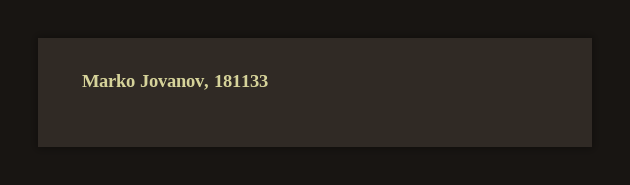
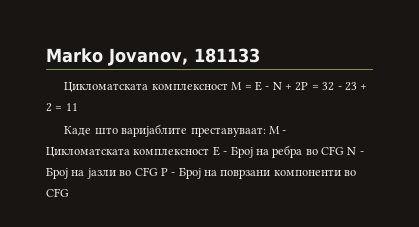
+ Цикломатската комплексност M = E - N + 2P = 32 - 23 + 2 = 11
+ Каде што варијаблите преставуваат: M - Цикломатската комплексност E - Број на ребра во CFG N - Број на јазли во CFG P - Број на поврзани компоненти во CFG

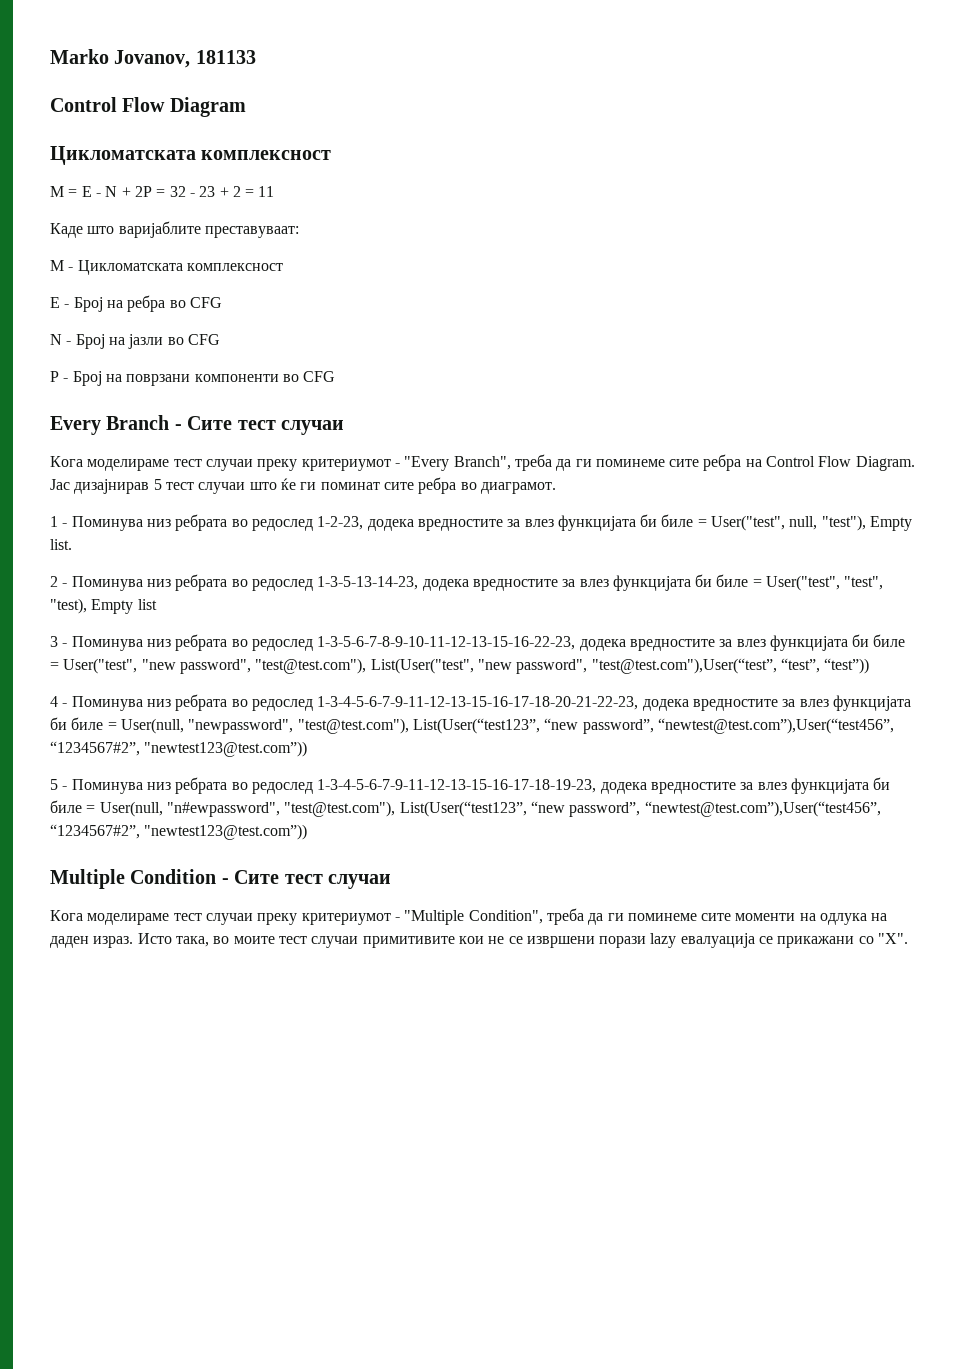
- Цикломатската комплексност M = E - N + 2P = 32 - 23 + 2 = 11
+ Control Flow Diagram
+ Цикломатската комплексност
+ M = E - N + 2P = 32 - 23 + 2 = 11
- Каде што варијаблите преставуваат: M - Цикломатската комплексност E - Број на ребра во CFG N - Број на јазли во CFG P - Број на поврзани компоненти во CFG
+ Каде што варијаблите преставуваат:
+ M - Цикломатската комплексност
+ E - Број на ребра во CFG
+ N - Број на јазли во CFG
+ P - Број на поврзани компоненти во CFG
+ Every Branch - Сите тест случаи
+ Кога моделираме тест случаи преку критериумот - "Every Branch", треба да ги поминеме сите ребра на Control Flow Diagram. Јас дизајнирав 5 тест случаи што ќе ги поминат сите ребра во диаграмот.
+ 1 - Поминува низ ребрата во редослед 1-2-23, додека вредностите за влез функцијата би биле = User("test", null, "test"), Empty list.
+ 2 - Поминува низ ребрата во редослед 1-3-5-13-14-23, додека вредностите за влез функцијата би биле = User("test", "test", "test), Empty list
+ 3 - Поминува низ ребрата во редослед 1-3-5-6-7-8-9-10-11-12-13-15-16-22-23, додека вредностите за влез функцијата би биле = User("test", "new password", "test@test.com"), List(User("test", "new password", "test@test.com"),User(“test”, “test”, “test”))
+ 4 - Поминува низ ребрата во редослед 1-3-4-5-6-7-9-11-12-13-15-16-17-18-20-21-22-23, додека вредностите за влез функцијата би биле = User(null, "newpassword", "test@test.com"), List(User(“test123”, “new password”, “newtest@test.com”),User(“test456”, “1234567#2”, "newtest123@test.com”))
+ 5 - Поминува низ ребрата во редослед 1-3-4-5-6-7-9-11-12-13-15-16-17-18-19-23, додека вредностите за влез функцијата би биле = User(null, "n#ewpassword", "test@test.com"), List(User(“test123”, “new password”, “newtest@test.com”),User(“test456”, “1234567#2”, "newtest123@test.com”))
+ Multiple Condition - Сите тест случаи
+ Кога моделираме тест случаи преку критериумот - "Multiple Condition", треба да ги поминеме сите моменти на одлука на даден израз. Исто така, во моите тест случаи примитивите кои не се извршени порази lazy евалуација се прикажани со "X".

